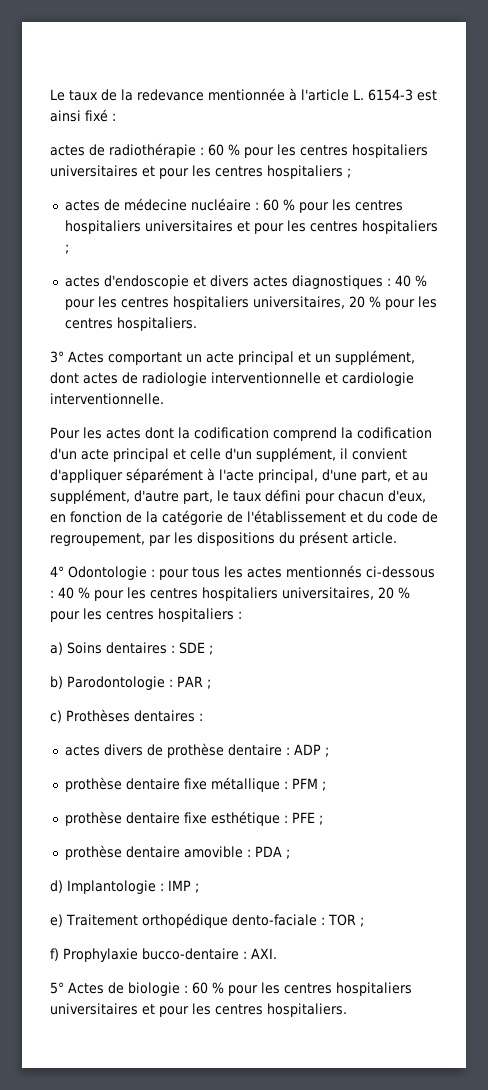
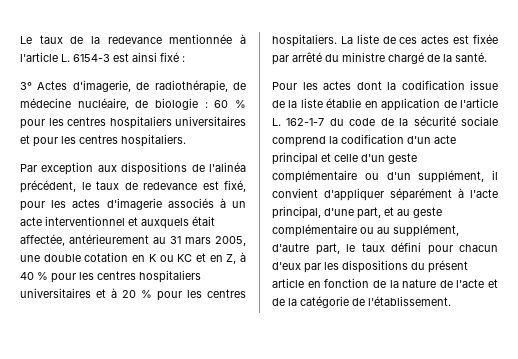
- actes de radiothérapie : 60 % pour les centres hospitaliers universitaires et pour les centres hospitaliers ;
- actes de médecine nucléaire : 60 % pour les centres hospitaliers universitaires et pour les centres hospitaliers ;
- actes d'endoscopie et divers actes diagnostiques : 40 % pour les centres hospitaliers universitaires, 20 % pour les centres hospitaliers.
- 3° Actes comportant un acte principal et un supplément, dont actes de radiologie interventionnelle et cardiologie interventionnelle.
- Pour les actes dont la codification comprend la codification d'un acte principal et celle d'un supplément, il convient d'appliquer séparément à l'acte principal, d'une part, et au supplément, d'autre part, le taux défini pour chacun d'eux, en fonction de la catégorie de l'établissement et du code de regroupement, par les dispositions du présent article.
- 4° Odontologie : pour tous les actes mentionnés ci-dessous : 40 % pour les centres hospitaliers universitaires, 20 % pour les centres hospitaliers :
- a) Soins dentaires : SDE ;
- b) Parodontologie : PAR ;
- c) Prothèses dentaires :
- actes divers de prothèse dentaire : ADP ;
- prothèse dentaire fixe métallique : PFM ;
- prothèse dentaire fixe esthétique : PFE ;
- prothèse dentaire amovible : PDA ;
- d) Implantologie : IMP ;
- e) Traitement orthopédique dento-faciale : TOR ;
- f) Prophylaxie bucco-dentaire : AXI.
- 5° Actes de biologie : 60 % pour les centres hospitaliers universitaires et pour les centres hospitaliers.
+ 3° Actes d'imagerie, de radiothérapie, de médecine nucléaire, de biologie : 60 % pour les centres hospitaliers universitaires et pour les centres hospitaliers.
+ Par exception aux dispositions de l'alinéa précédent, le taux de redevance est fixé, pour les actes d'imagerie associés à un acte interventionnel et auxquels était affectée, antérieurement au 31 mars 2005, une double cotation en K ou KC et en Z, à 40 % pour les centres hospitaliers universitaires et à 20 % pour les centres hospitaliers. La liste de ces actes est fixée par arrêté du ministre chargé de la santé.
+ Pour les actes dont la codification issue de la liste établie en application de l'article L. 162-1-7 du code de la sécurité sociale comprend la codification d'un acte principal et celle d'un geste complémentaire ou d'un supplément, il convient d'appliquer séparément à l'acte principal, d'une part, et au geste complémentaire ou au supplément, d'autre part, le taux défini pour chacun d'eux par les dispositions du présent article en fonction de la nature de l'acte et de la catégorie de l'établissement.

